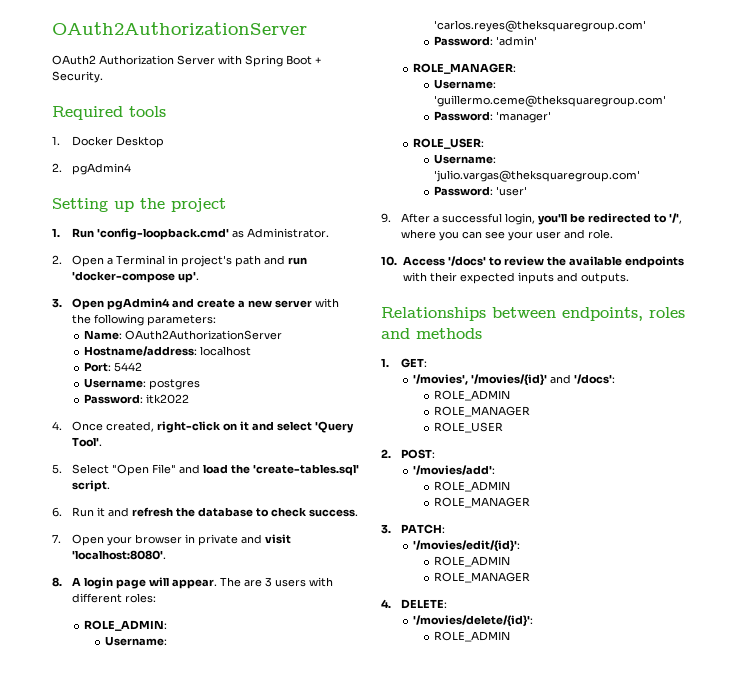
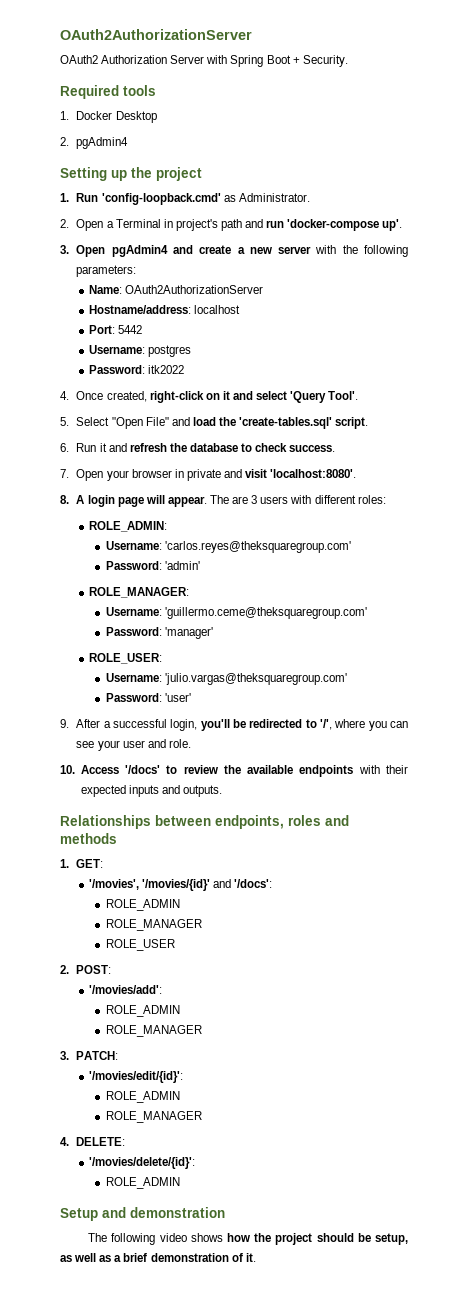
+ Setup and demonstration
+ The following video shows how the project should be setup, as well as a brief demonstration of it.

